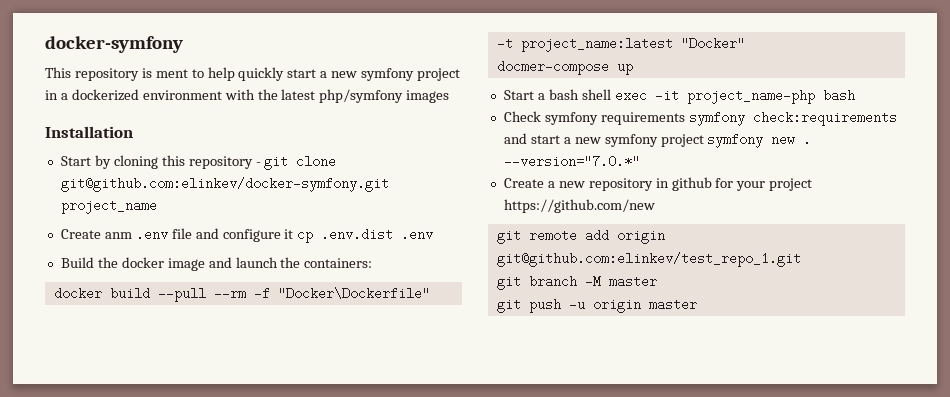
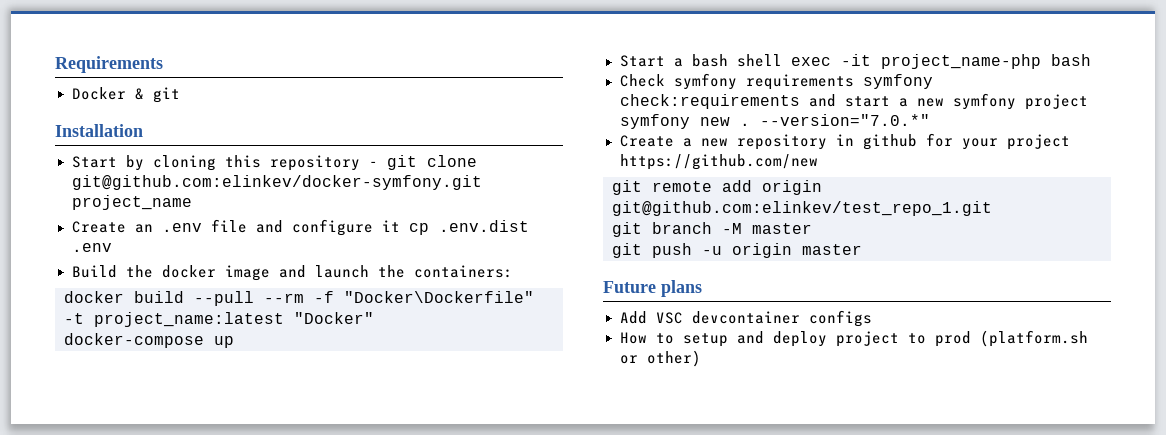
- docker-symfony
- This repository is ment to help quickly start a new symfony project in a dockerized environment with the latest php/symfony images
+ Requirements
+ Docker & git
- Create anm .env file and configure it cp .env.dist .env
+ Create an .env file and configure it cp .env.dist .env
- docmer-compose up
+ docker-compose up
+ Future plans
+ Add VSC devcontainer configs
+ How to setup and deploy project to prod (platform.sh or other)

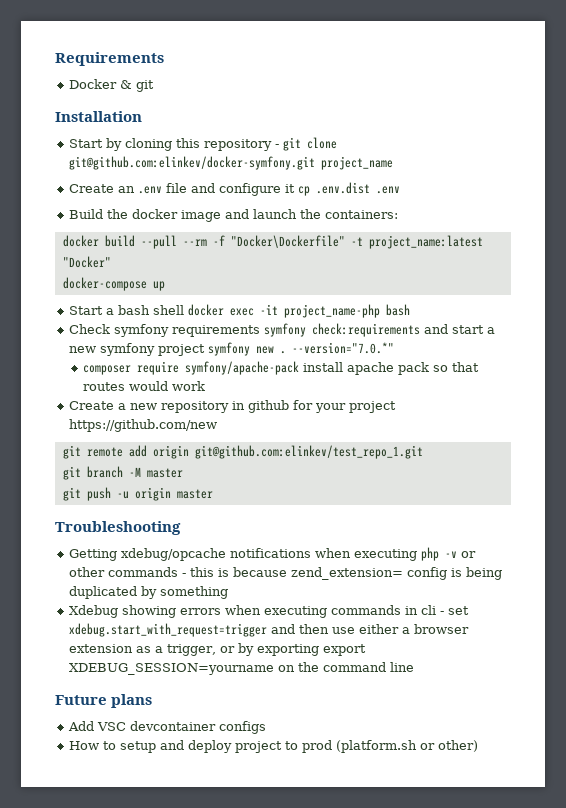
- Start a bash shell exec -it project_name-php bash
+ Start a bash shell docker exec -it project_name-php bash
+ composer require symfony/apache-pack install apache pack so that routes would work
+ Troubleshooting
+ Getting xdebug/opcache notifications when executing php -v or other commands - this is because zend_extension= config is being duplicated by something
+ Xdebug showing errors when executing commands in cli - set xdebug.start_with_request=trigger and then use either a browser extension as a trigger, or by exporting export XDEBUG_SESSION=yourname on the command line

